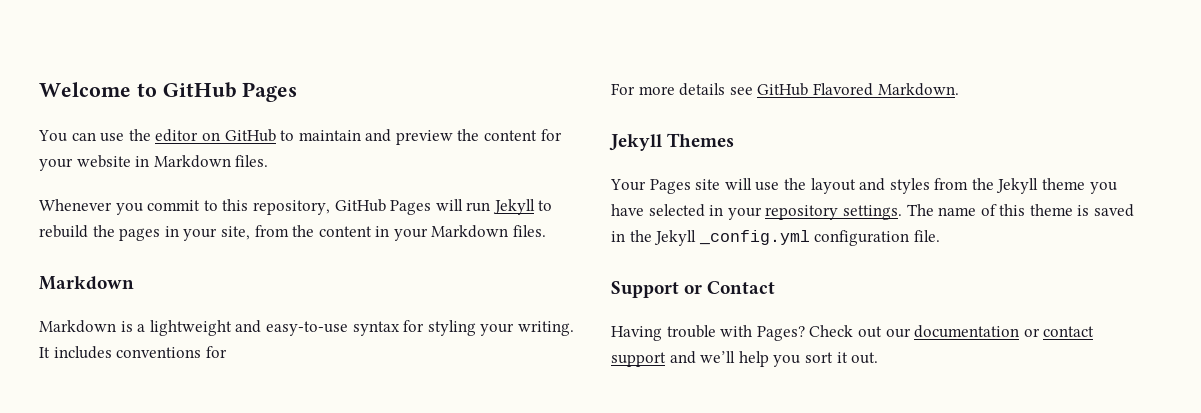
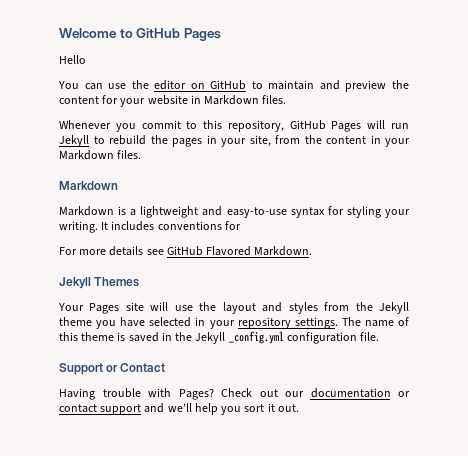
+ Hello

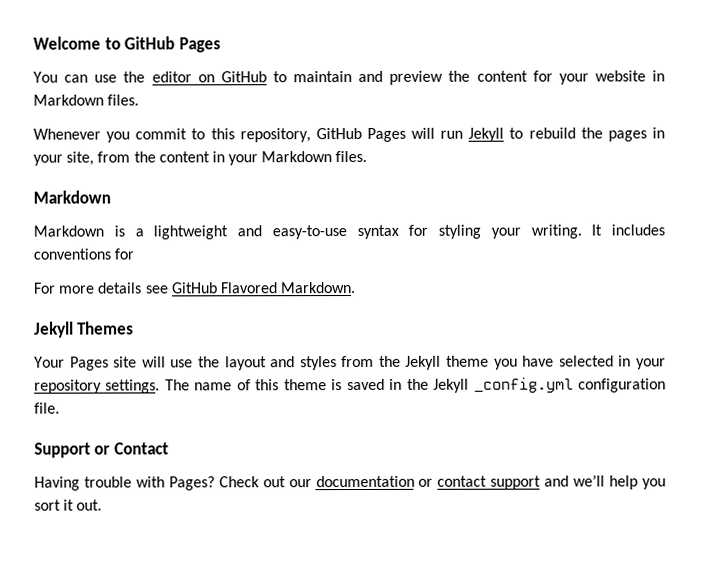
- Hello

